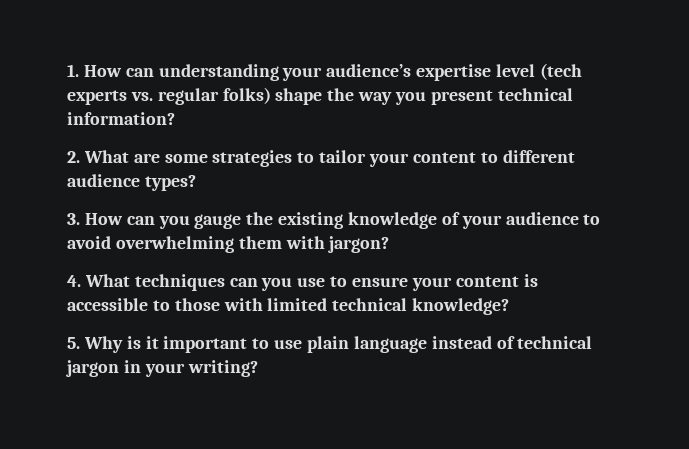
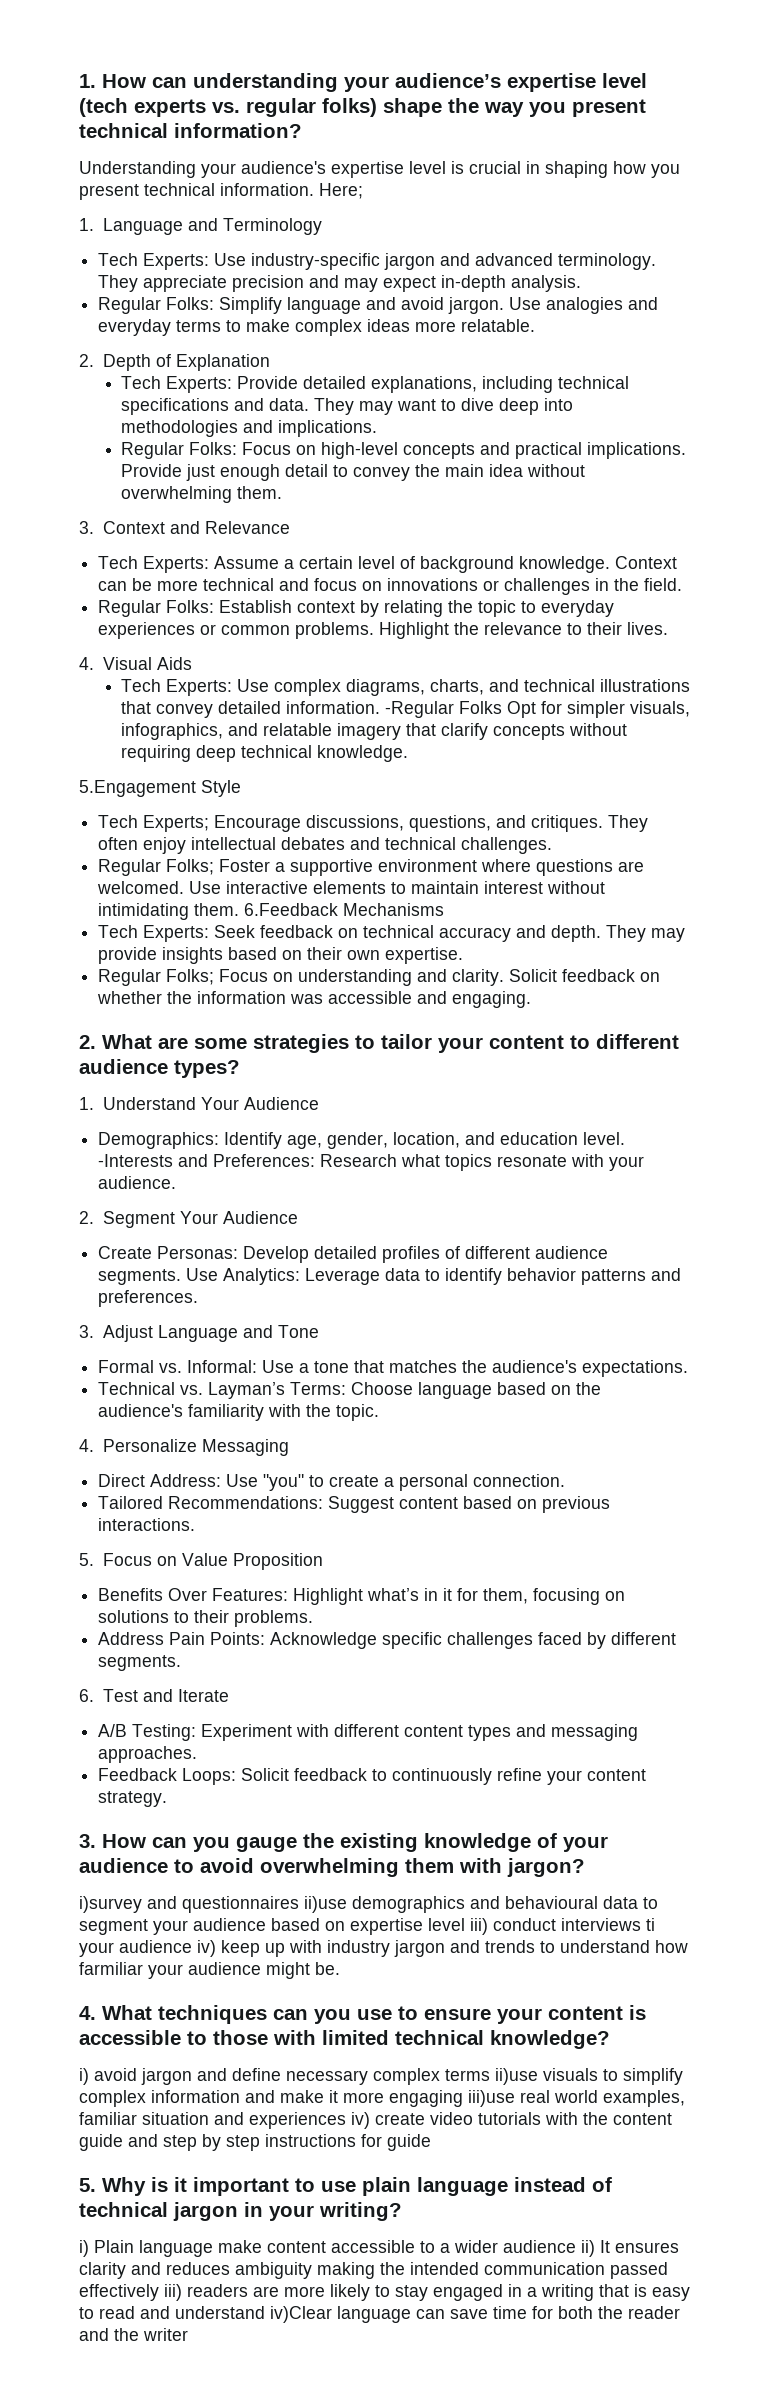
+ Understanding your audience's expertise level is crucial in shaping how you present technical information. Here;
+ 1. Language and Terminology
+ Tech Experts: Use industry-specific jargon and advanced terminology. They appreciate precision and may expect in-depth analysis.
+ Regular Folks: Simplify language and avoid jargon. Use analogies and everyday terms to make complex ideas more relatable.
+ 2. Depth of Explanation
+ Tech Experts: Provide detailed explanations, including technical specifications and data. They may want to dive deep into methodologies and implications.
+ Regular Folks: Focus on high-level concepts and practical implications. Provide just enough detail to convey the main idea without overwhelming them.
+ 3. Context and Relevance
+ Tech Experts: Assume a certain level of background knowledge. Context can be more technical and focus on innovations or challenges in the field.
+ Regular Folks: Establish context by relating the topic to everyday experiences or common problems. Highlight the relevance to their lives.
+ 4. Visual Aids
+ Tech Experts: Use complex diagrams, charts, and technical illustrations that convey detailed information. -Regular Folks Opt for simpler visuals, infographics, and relatable imagery that clarify concepts without requiring deep technical knowledge.
+ 5.Engagement Style
+ Tech Experts; Encourage discussions, questions, and critiques. They often enjoy intellectual debates and technical challenges.
+ Regular Folks; Foster a supportive environment where questions are welcomed. Use interactive elements to maintain interest without intimidating them. 6.Feedback Mechanisms
+ Tech Experts: Seek feedback on technical accuracy and depth. They may provide insights based on their own expertise.
+ Regular Folks; Focus on understanding and clarity. Solicit feedback on whether the information was accessible and engaging.
+ 1. Understand Your Audience
+ Demographics: Identify age, gender, location, and education level. -Interests and Preferences: Research what topics resonate with your audience.
+ 2. Segment Your Audience
+ Create Personas: Develop detailed profiles of different audience segments. Use Analytics: Leverage data to identify behavior patterns and preferences.
+ 3. Adjust Language and Tone
+ Formal vs. Informal: Use a tone that matches the audience's expectations.
+ Technical vs. Layman’s Terms: Choose language based on the audience's familiarity with the topic.
+ 4. Personalize Messaging
+ Direct Address: Use "you" to create a personal connection.
+ Tailored Recommendations: Suggest content based on previous interactions.
+ 5. Focus on Value Proposition
+ Benefits Over Features: Highlight what’s in it for them, focusing on solutions to their problems.
+ Address Pain Points: Acknowledge specific challenges faced by different segments.
+ 6. Test and Iterate
+ A/B Testing: Experiment with different content types and messaging approaches.
+ Feedback Loops: Solicit feedback to continuously refine your content strategy.
+ i)survey and questionnaires ii)use demographics and behavioural data to segment your audience based on expertise level iii) conduct interviews ti your audience iv) keep up with industry jargon and trends to understand how farmiliar your audience might be.
+ i) avoid jargon and define necessary complex terms ii)use visuals to simplify complex information and make it more engaging iii)use real world examples, familiar situation and experiences iv) create video tutorials with the content guide and step by step instructions for guide
+ i) Plain language make content accessible to a wider audience ii) It ensures clarity and reduces ambiguity making the intended communication passed effectively iii) readers are more likely to stay engaged in a writing that is easy to read and understand iv)Clear language can save time for both the reader and the writer

